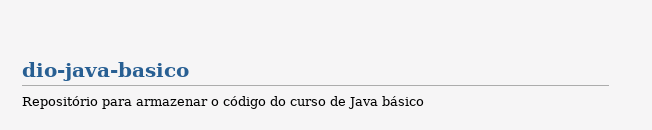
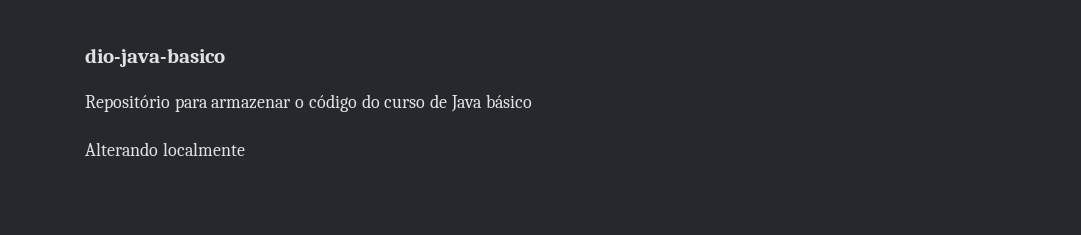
+ Alterando localmente

